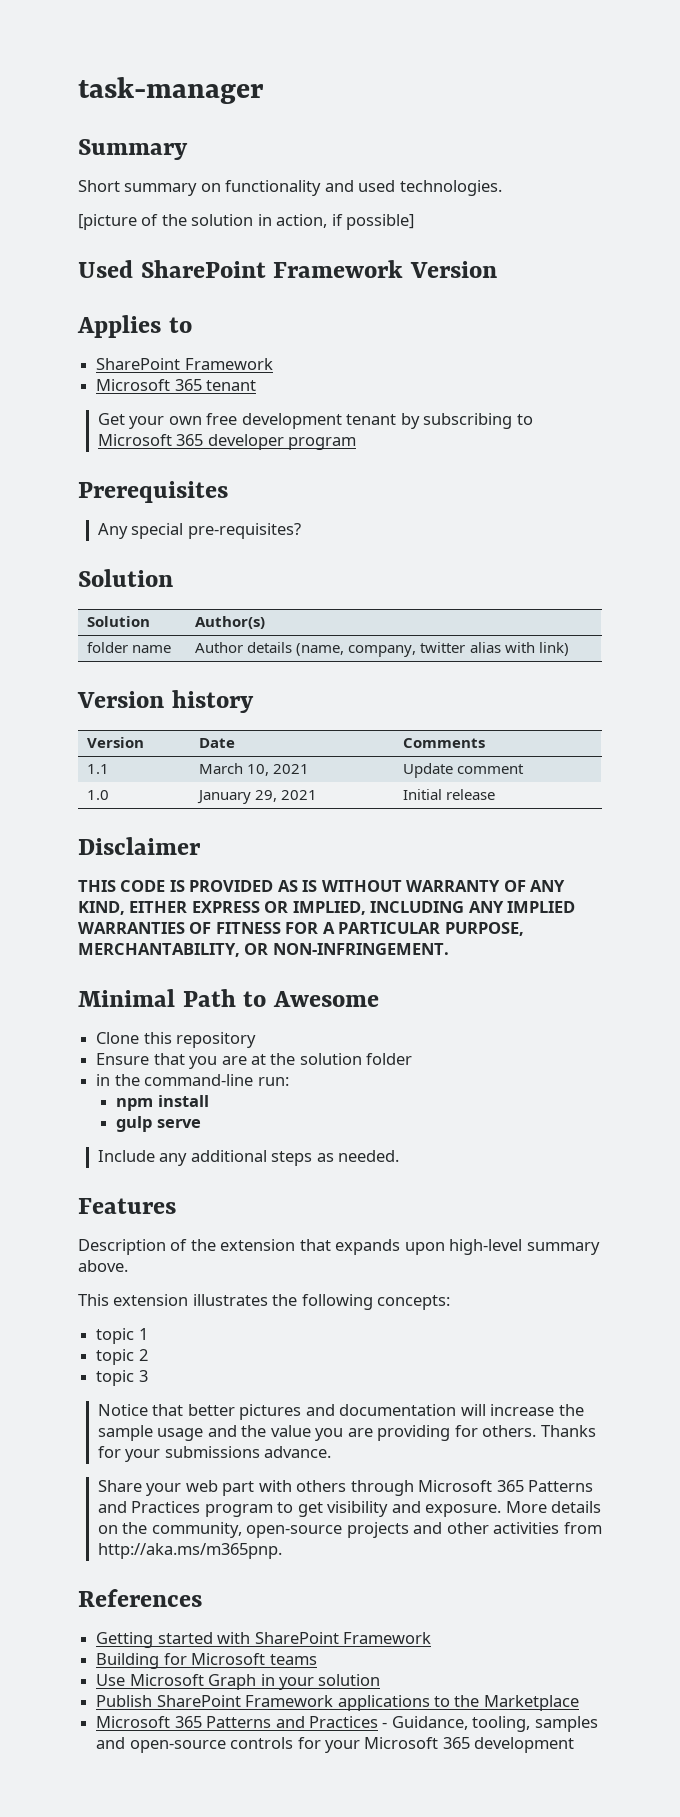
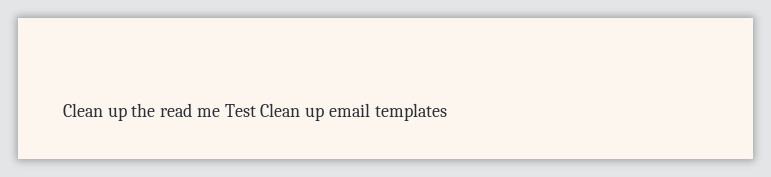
- task-manager
- Summary
- Short summary on functionality and used technologies.
- [picture of the solution in action, if possible]
- Used SharePoint Framework Version
- Applies to
- SharePoint Framework
- Microsoft 365 tenant
- Get your own free development tenant by subscribing to Microsoft 365 developer program
- Prerequisites
- Any special pre-requisites?
- Solution
- Solution | Author(s)
- folder name | Author details (name, company, twitter alias with link)
- Version history
- Version | Date | Comments
- 1.1 | March 10, 2021 | Update comment
- 1.0 | January 29, 2021 | Initial release
- Disclaimer
- THIS CODE IS PROVIDED AS IS WITHOUT WARRANTY OF ANY KIND, EITHER EXPRESS OR IMPLIED, INCLUDING ANY IMPLIED WARRANTIES OF FITNESS FOR A PARTICULAR PURPOSE, MERCHANTABILITY, OR NON-INFRINGEMENT.
- Minimal Path to Awesome
- Clone this repository
- Ensure that you are at the solution folder
- in the command-line run:
- npm install
- gulp serve
- Include any additional steps as needed.
- Features
- Description of the extension that expands upon high-level summary above.
- This extension illustrates the following concepts:
- topic 1
- topic 2
- topic 3
- Notice that better pictures and documentation will increase the sample usage and the value you are providing for others. Thanks for your submissions advance.
- Share your web part with others through Microsoft 365 Patterns and Practices program to get visibility and exposure. More details on the community, open-source projects and other activities from http://aka.ms/m365pnp.
- References
- Getting started with SharePoint Framework
- Building for Microsoft teams
- Use Microsoft Graph in your solution
- Publish SharePoint Framework applications to the Marketplace
- Microsoft 365 Patterns and Practices - Guidance, tooling, samples and open-source controls for your Microsoft 365 development
+ Clean up the read me Test Clean up email templates

